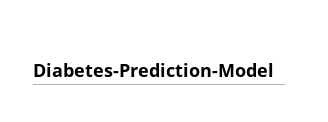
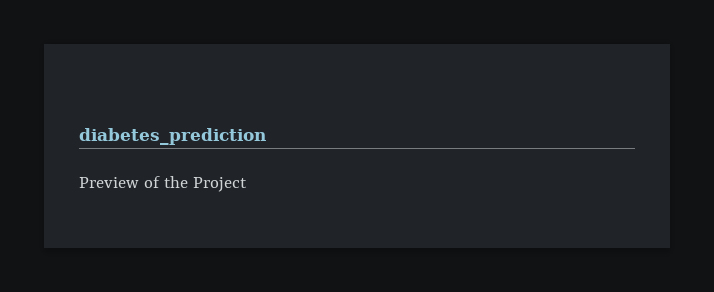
- Diabetes-Prediction-Model
+ diabetes_prediction
+ Preview of the Project

